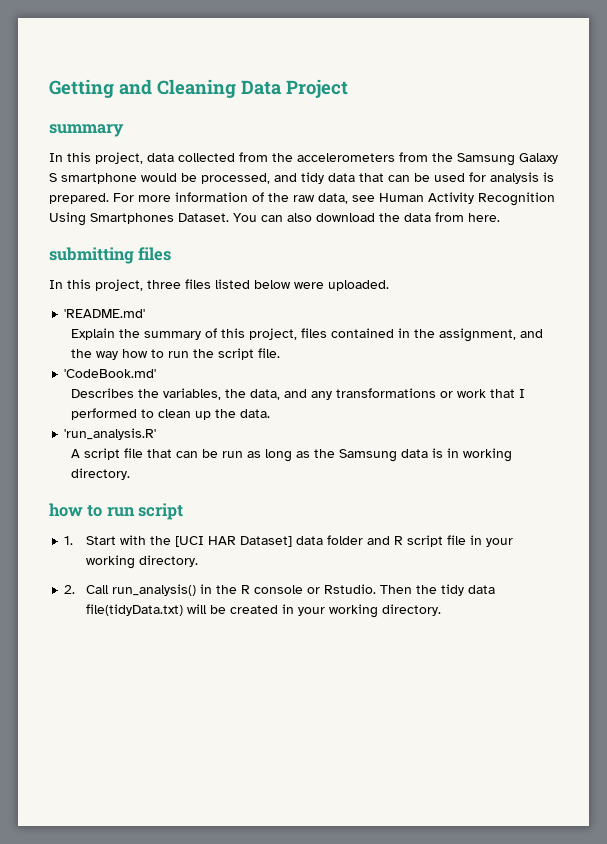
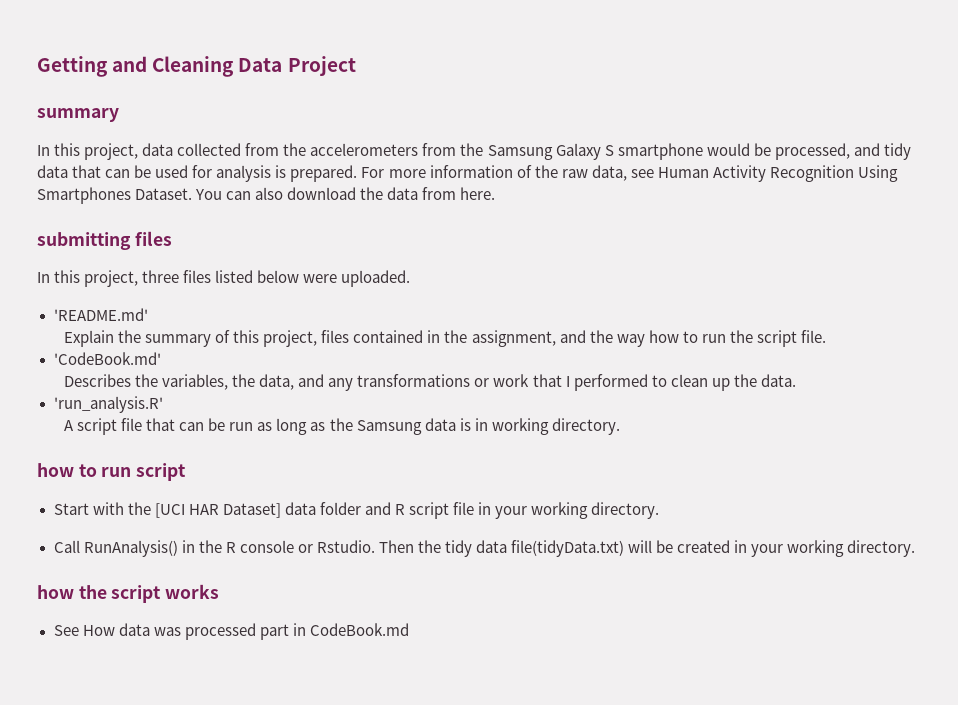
- 1. Start with the [UCI HAR Dataset] data folder and R script file in your working directory.
+ Start with the [UCI HAR Dataset] data folder and R script file in your working directory.
- 2. Call run_analysis() in the R console or Rstudio.
+ Call RunAnalysis() in the R console or Rstudio.
+ how the script works
+ See How data was processed part in CodeBook.md

